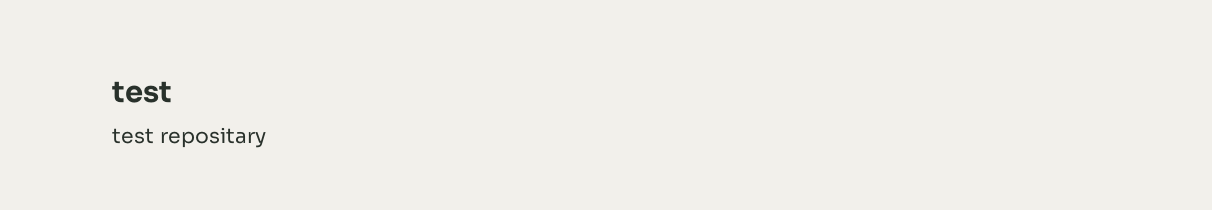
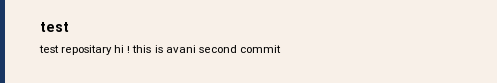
- test repositary
+ test repositary hi ! this is avani second commit

